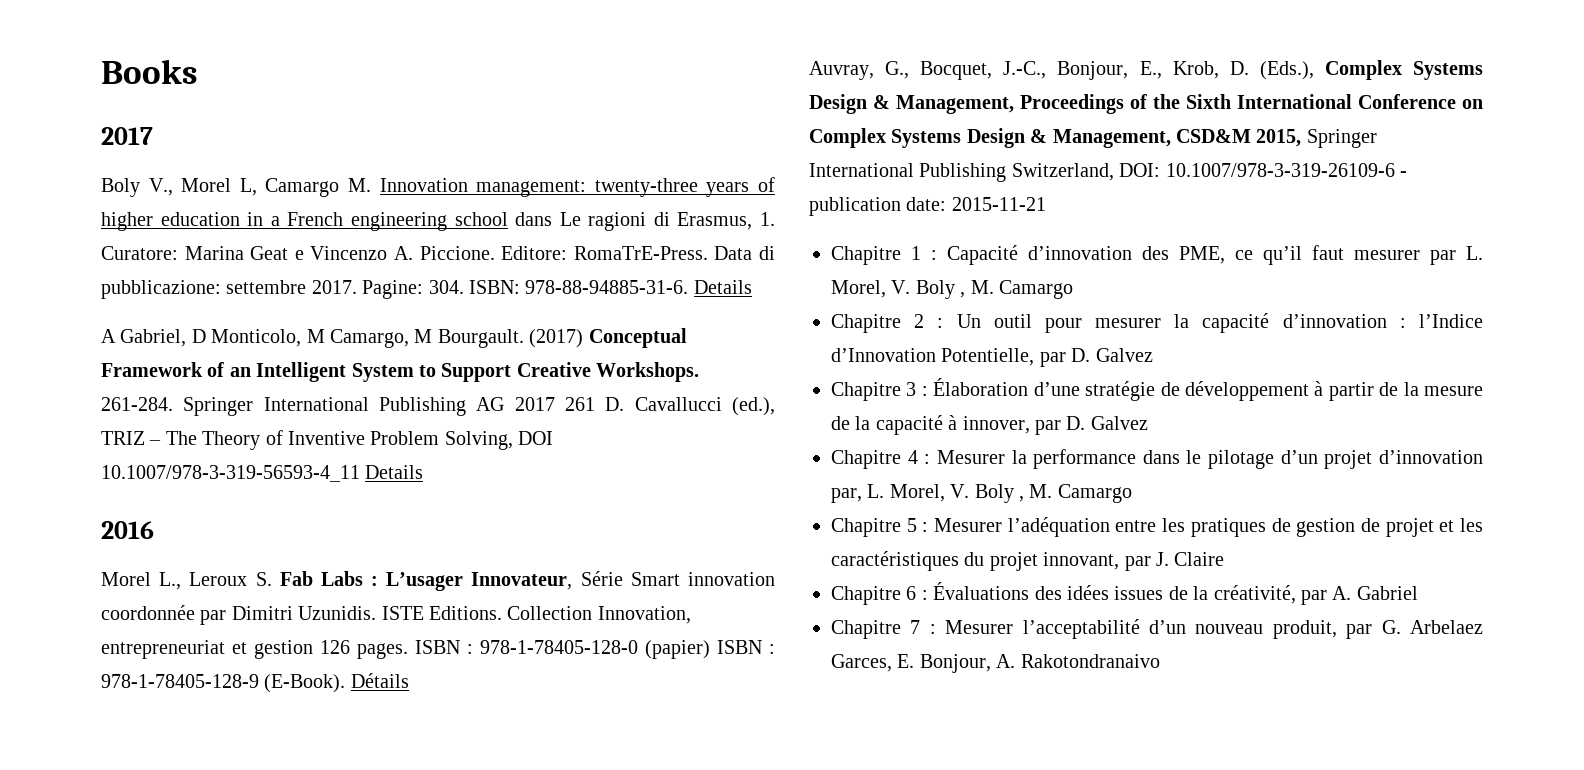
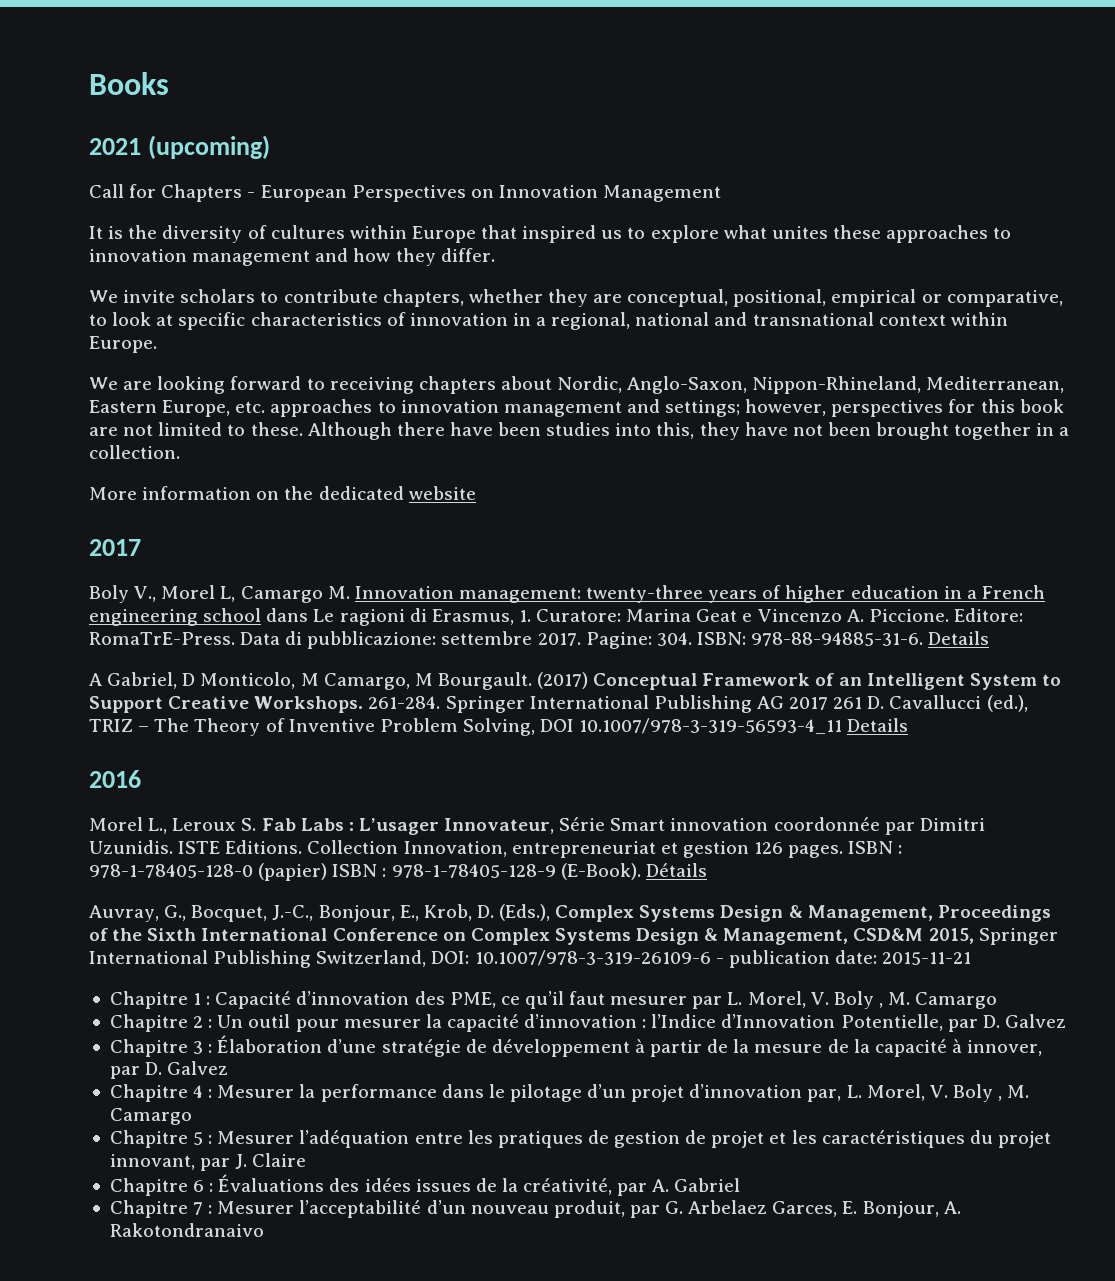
+ 2021 (upcoming)
+ Call for Chapters - European Perspectives on Innovation Management
+ It is the diversity of cultures within Europe that inspired us to explore what unites these approaches to innovation management and how they differ.
+ We invite scholars to contribute chapters, whether they are conceptual, positional, empirical or comparative, to look at specific characteristics of innovation in a regional, national and transnational context within Europe.
+ We are looking forward to receiving chapters about Nordic, Anglo-Saxon, Nippon-Rhineland, Mediterranean, Eastern Europe, etc. approaches to innovation management and settings; however, perspectives for this book are not limited to these. Although there have been studies into this, they have not been brought together in a collection.
+ More information on the dedicated website

